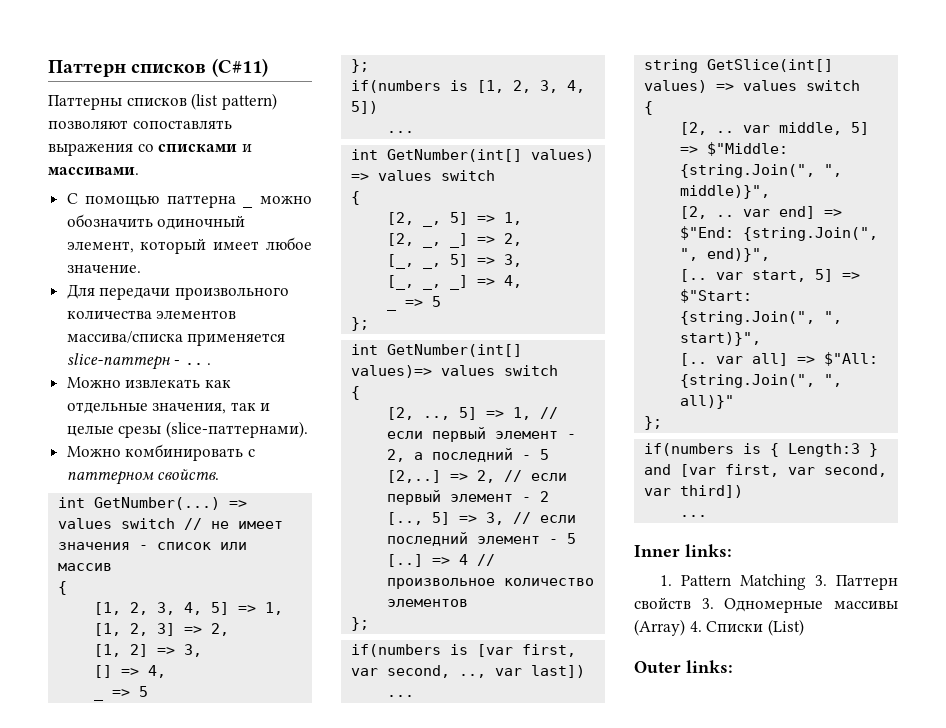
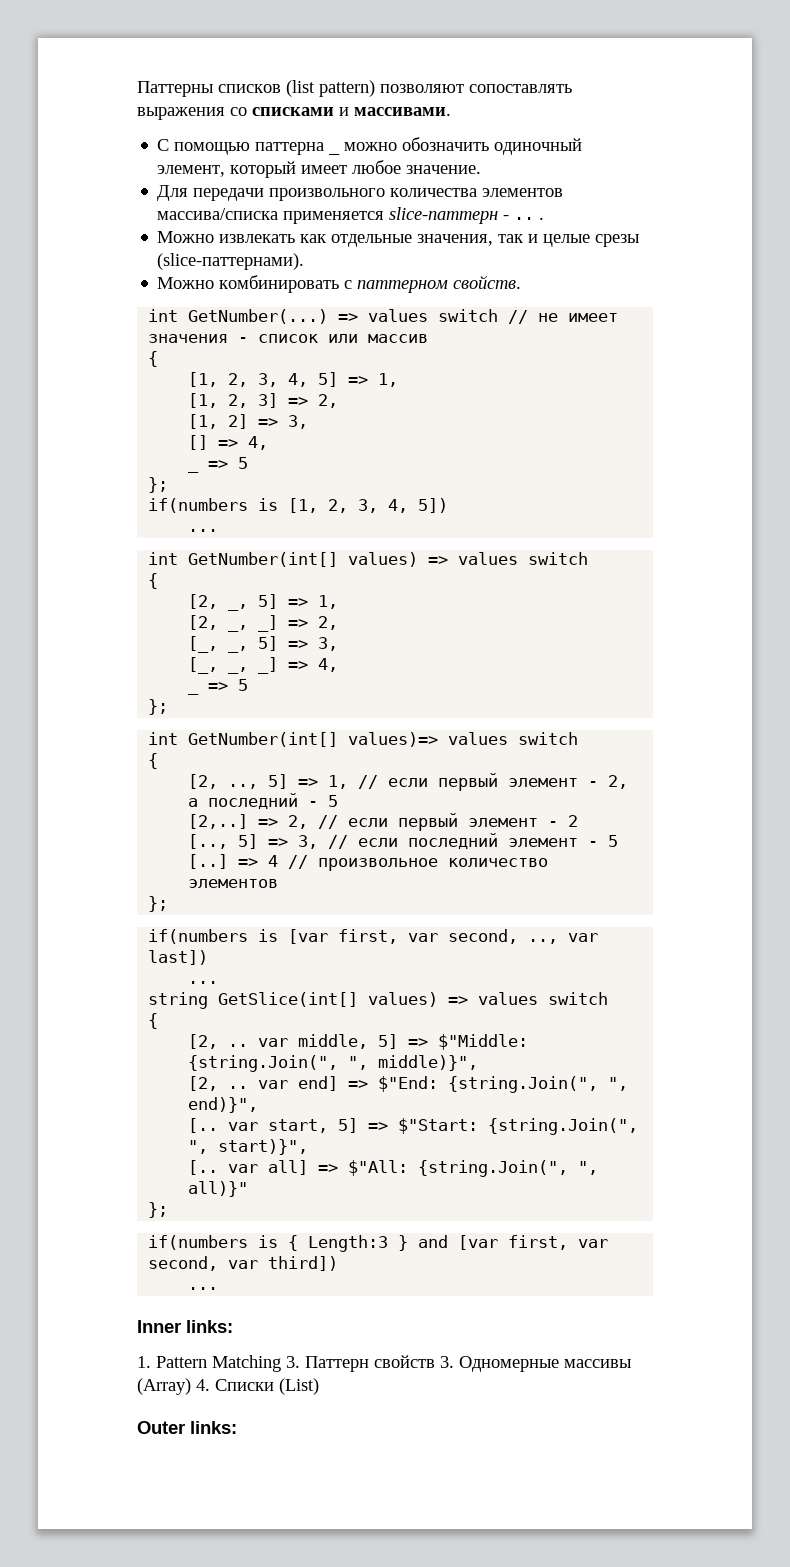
- Паттерн списков (C#11)

